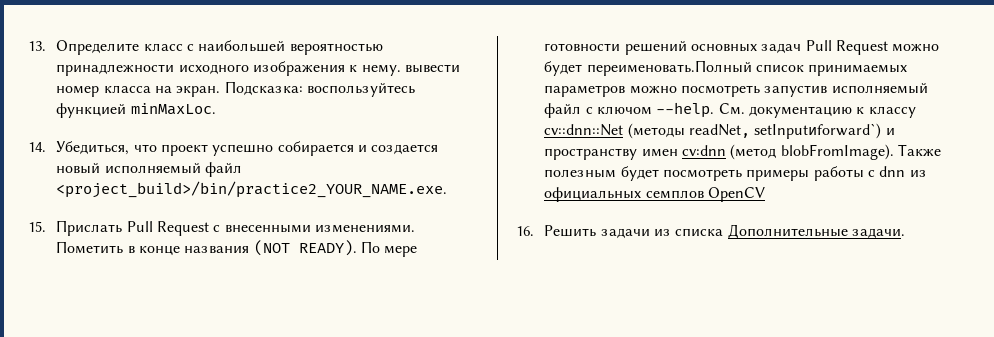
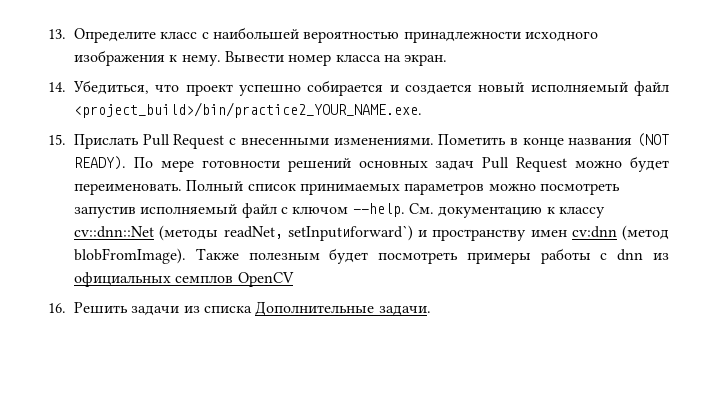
- 13. Определите класс с наибольшей вероятностью принадлежности исходного изображения к нему. вывести номер класса на экран. Подсказка: воспользуйтесь функцией minMaxLoc.
+ 13. Определите класс с наибольшей вероятностью принадлежности исходного изображения к нему. Вывести номер класса на экран.
- По мере готовности решений основных задач Pull Request можно будет переименовать.Полный список принимаемых параметров можно посмотреть запустив исполняемый файл с ключом --help.
+ По мере готовности решений основных задач Pull Request можно будет переименовать. Полный список принимаемых параметров можно посмотреть запустив исполняемый файл с ключом --help.

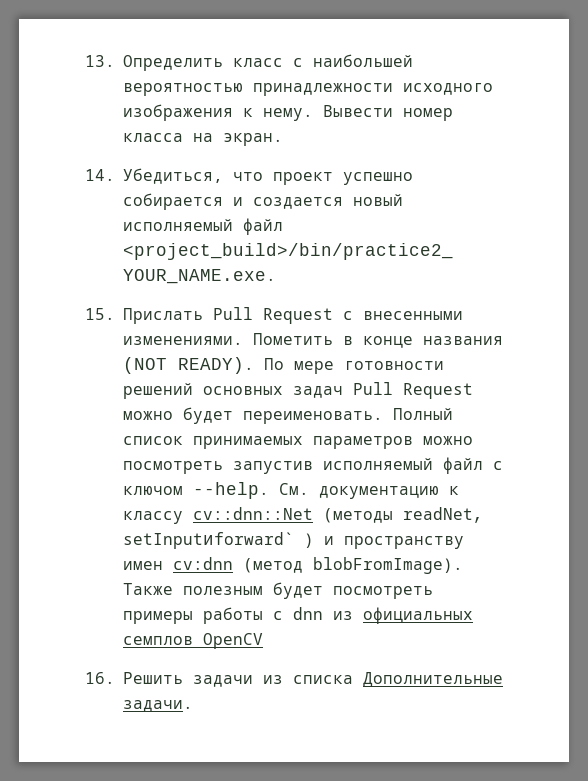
- 13. Определите класс с наибольшей вероятностью принадлежности исходного изображения к нему.
+ 13. Определить класс с наибольшей вероятностью принадлежности исходного изображения к нему.
- См. документацию к классу cv::dnn::Net (методы readNet, setInputиforward`) и пространству имен cv:dnn (метод blobFromImage).
+ См. документацию к классу cv::dnn::Net (методы readNet, setInputиforward` ) и пространству имен cv:dnn (метод blobFromImage).

